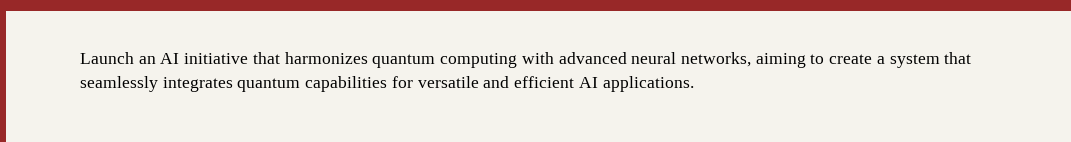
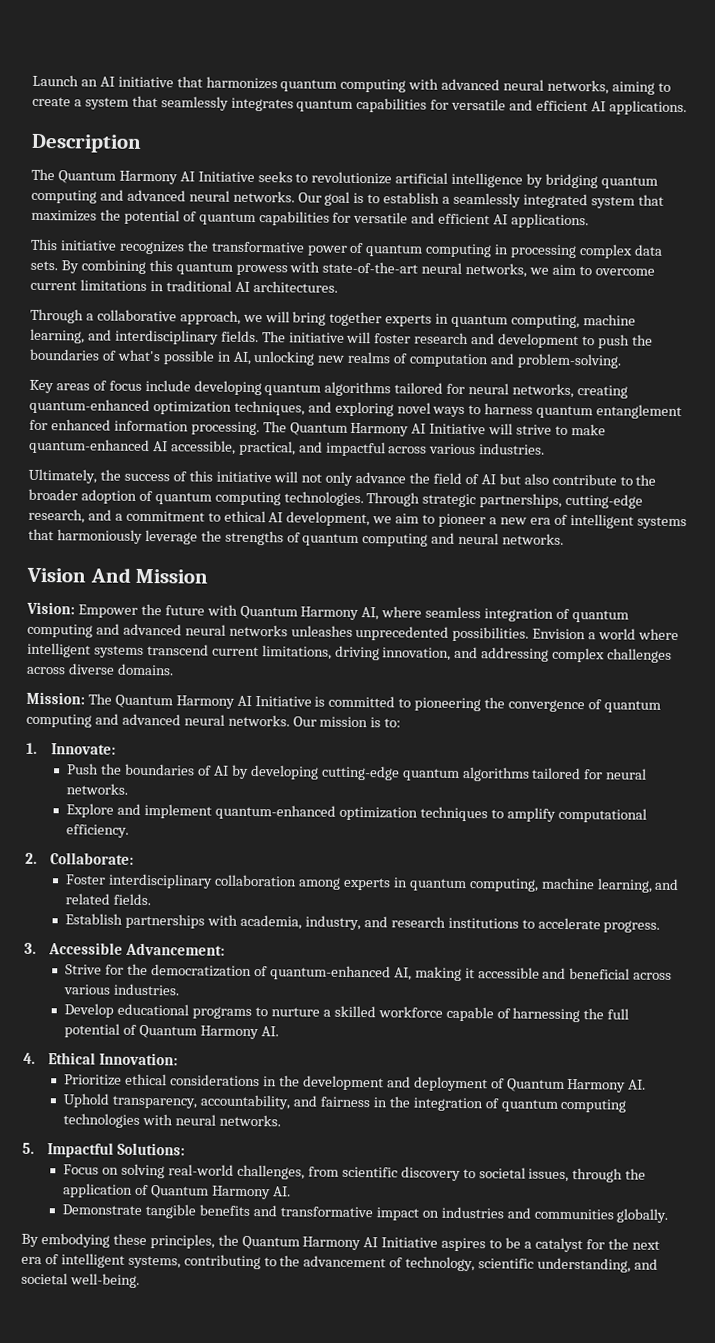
+ Description
+ The Quantum Harmony AI Initiative seeks to revolutionize artificial intelligence by bridging quantum computing and advanced neural networks. Our goal is to establish a seamlessly integrated system that maximizes the potential of quantum capabilities for versatile and efficient AI applications.
+ This initiative recognizes the transformative power of quantum computing in processing complex data sets. By combining this quantum prowess with state-of-the-art neural networks, we aim to overcome current limitations in traditional AI architectures.
+ Through a collaborative approach, we will bring together experts in quantum computing, machine learning, and interdisciplinary fields. The initiative will foster research and development to push the boundaries of what's possible in AI, unlocking new realms of computation and problem-solving.
+ Key areas of focus include developing quantum algorithms tailored for neural networks, creating quantum-enhanced optimization techniques, and exploring novel ways to harness quantum entanglement for enhanced information processing. The Quantum Harmony AI Initiative will strive to make quantum-enhanced AI accessible, practical, and impactful across various industries.
+ Ultimately, the success of this initiative will not only advance the field of AI but also contribute to the broader adoption of quantum computing technologies. Through strategic partnerships, cutting-edge research, and a commitment to ethical AI development, we aim to pioneer a new era of intelligent systems that harmoniously leverage the strengths of quantum computing and neural networks.
+ Vision And Mission
+ Vision: Empower the future with Quantum Harmony AI, where seamless integration of quantum computing and advanced neural networks unleashes unprecedented possibilities. Envision a world where intelligent systems transcend current limitations, driving innovation, and addressing complex challenges across diverse domains.
+ Mission: The Quantum Harmony AI Initiative is committed to pioneering the convergence of quantum computing and advanced neural networks. Our mission is to:
+ 1. Innovate:
+ Push the boundaries of AI by developing cutting-edge quantum algorithms tailored for neural networks.
+ Explore and implement quantum-enhanced optimization techniques to amplify computational efficiency.
+ 2. Collaborate:
+ Foster interdisciplinary collaboration among experts in quantum computing, machine learning, and related fields.
+ Establish partnerships with academia, industry, and research institutions to accelerate progress.
+ 3. Accessible Advancement:
+ Strive for the democratization of quantum-enhanced AI, making it accessible and beneficial across various industries.
+ Develop educational programs to nurture a skilled workforce capable of harnessing the full potential of Quantum Harmony AI.
+ 4. Ethical Innovation:
+ Prioritize ethical considerations in the development and deployment of Quantum Harmony AI.
+ Uphold transparency, accountability, and fairness in the integration of quantum computing technologies with neural networks.
+ 5. Impactful Solutions:
+ Focus on solving real-world challenges, from scientific discovery to societal issues, through the application of Quantum Harmony AI.
+ Demonstrate tangible benefits and transformative impact on industries and communities globally.
+ By embodying these principles, the Quantum Harmony AI Initiative aspires to be a catalyst for the next era of intelligent systems, contributing to the advancement of technology, scientific understanding, and societal well-being.

